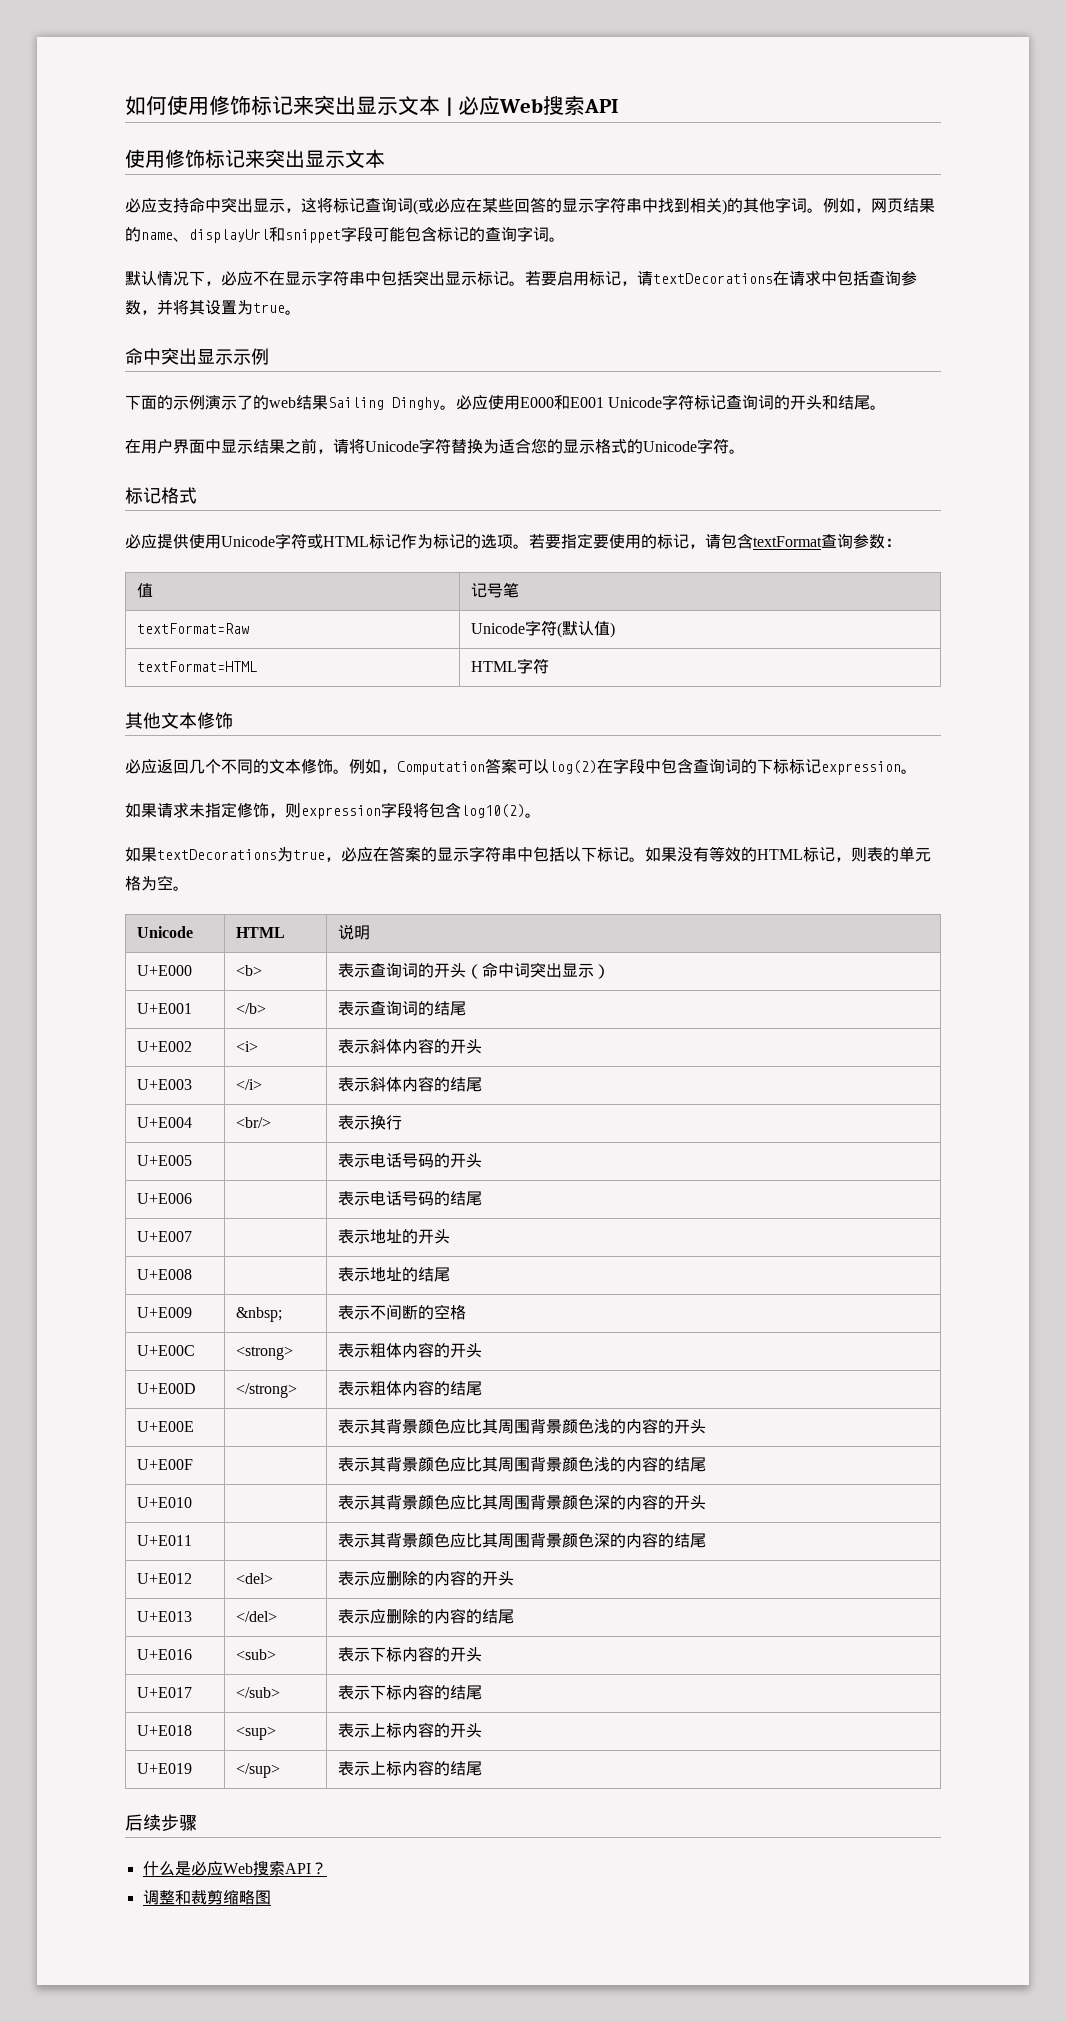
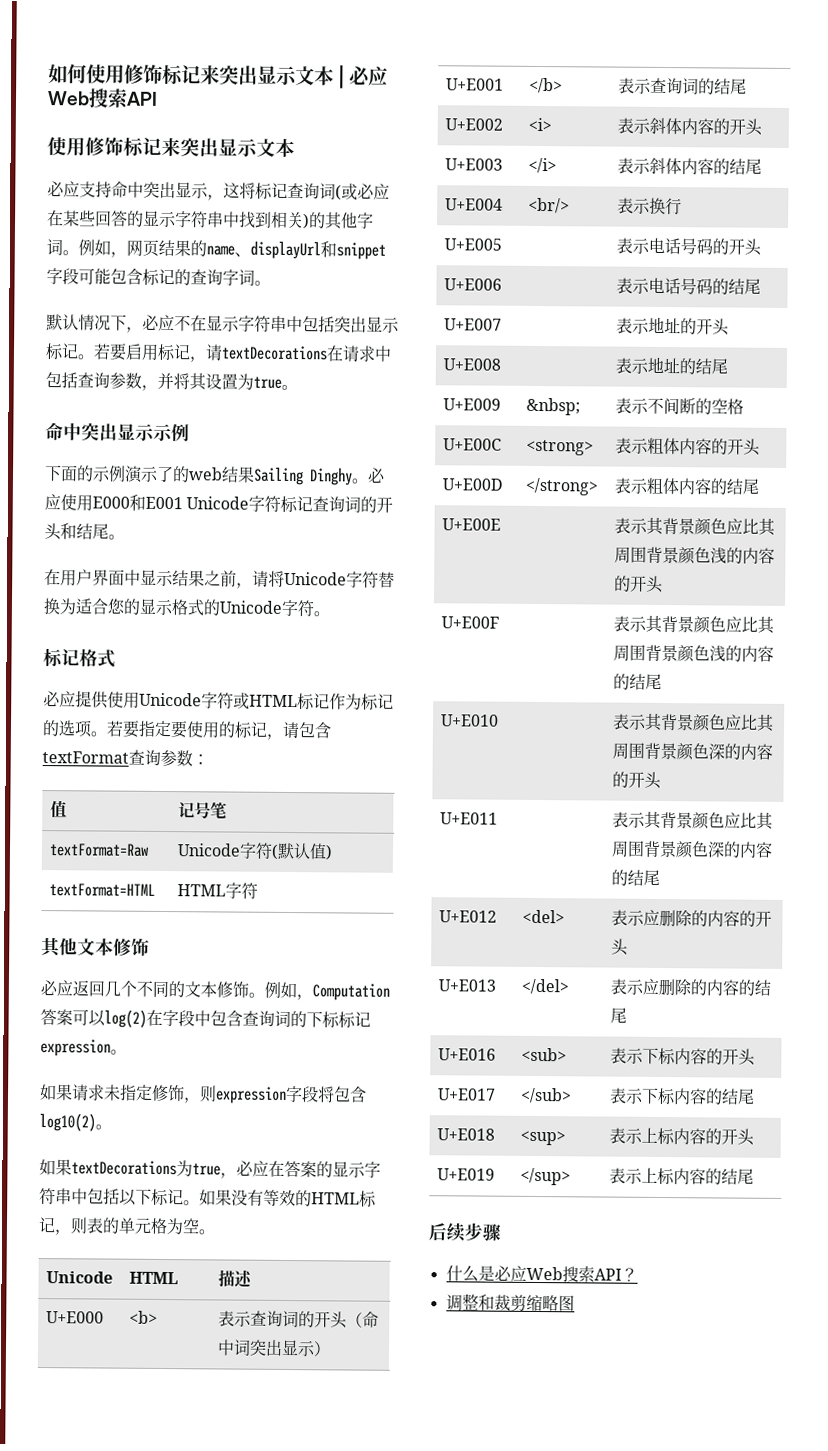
- Unicode | HTML | 说明
+ Unicode | HTML | 描述

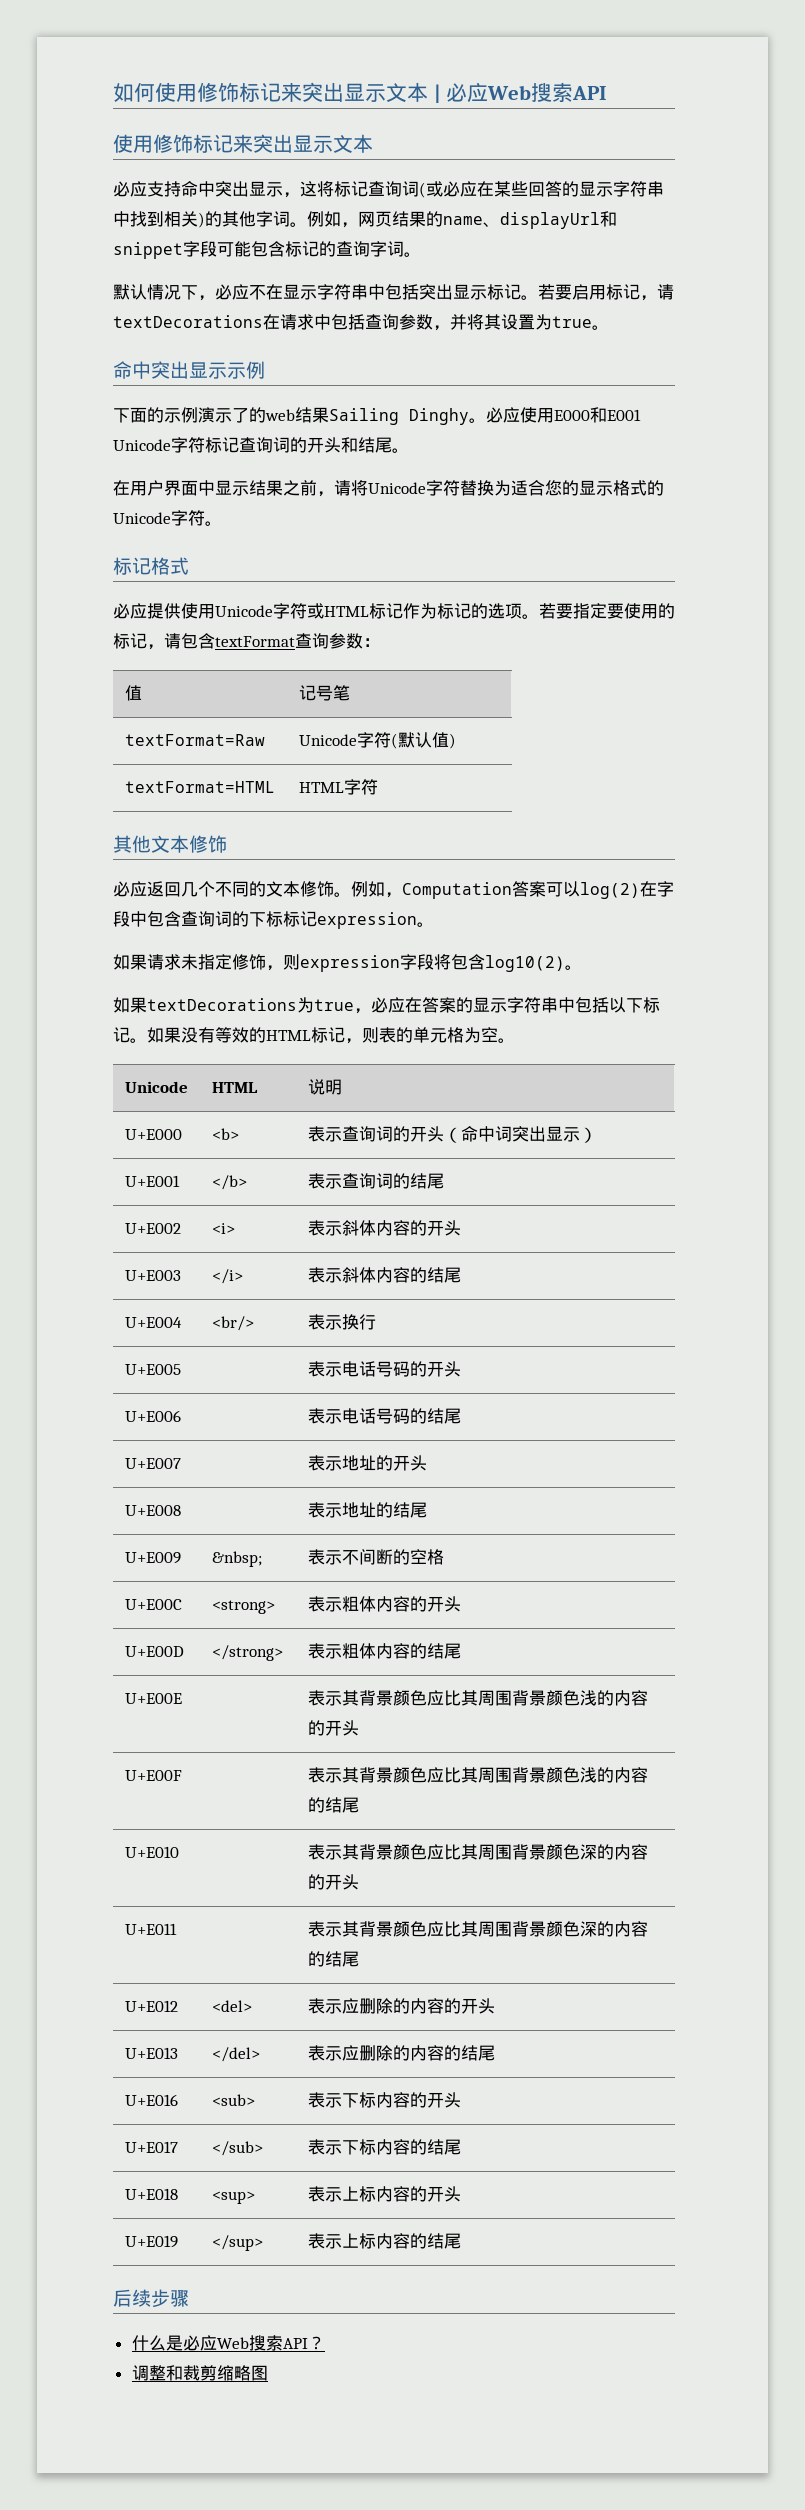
- Unicode | HTML | 描述
+ Unicode | HTML | 说明

